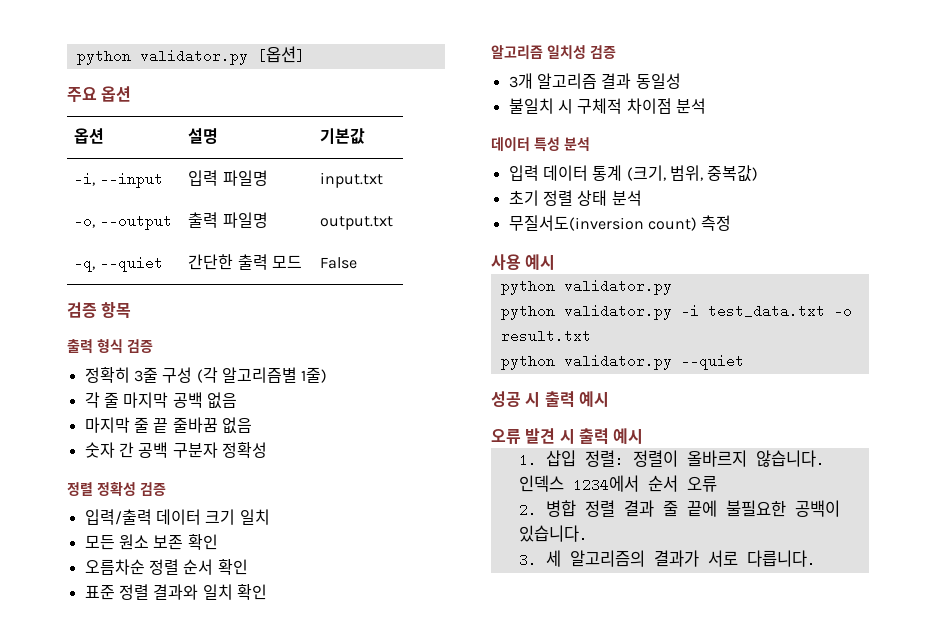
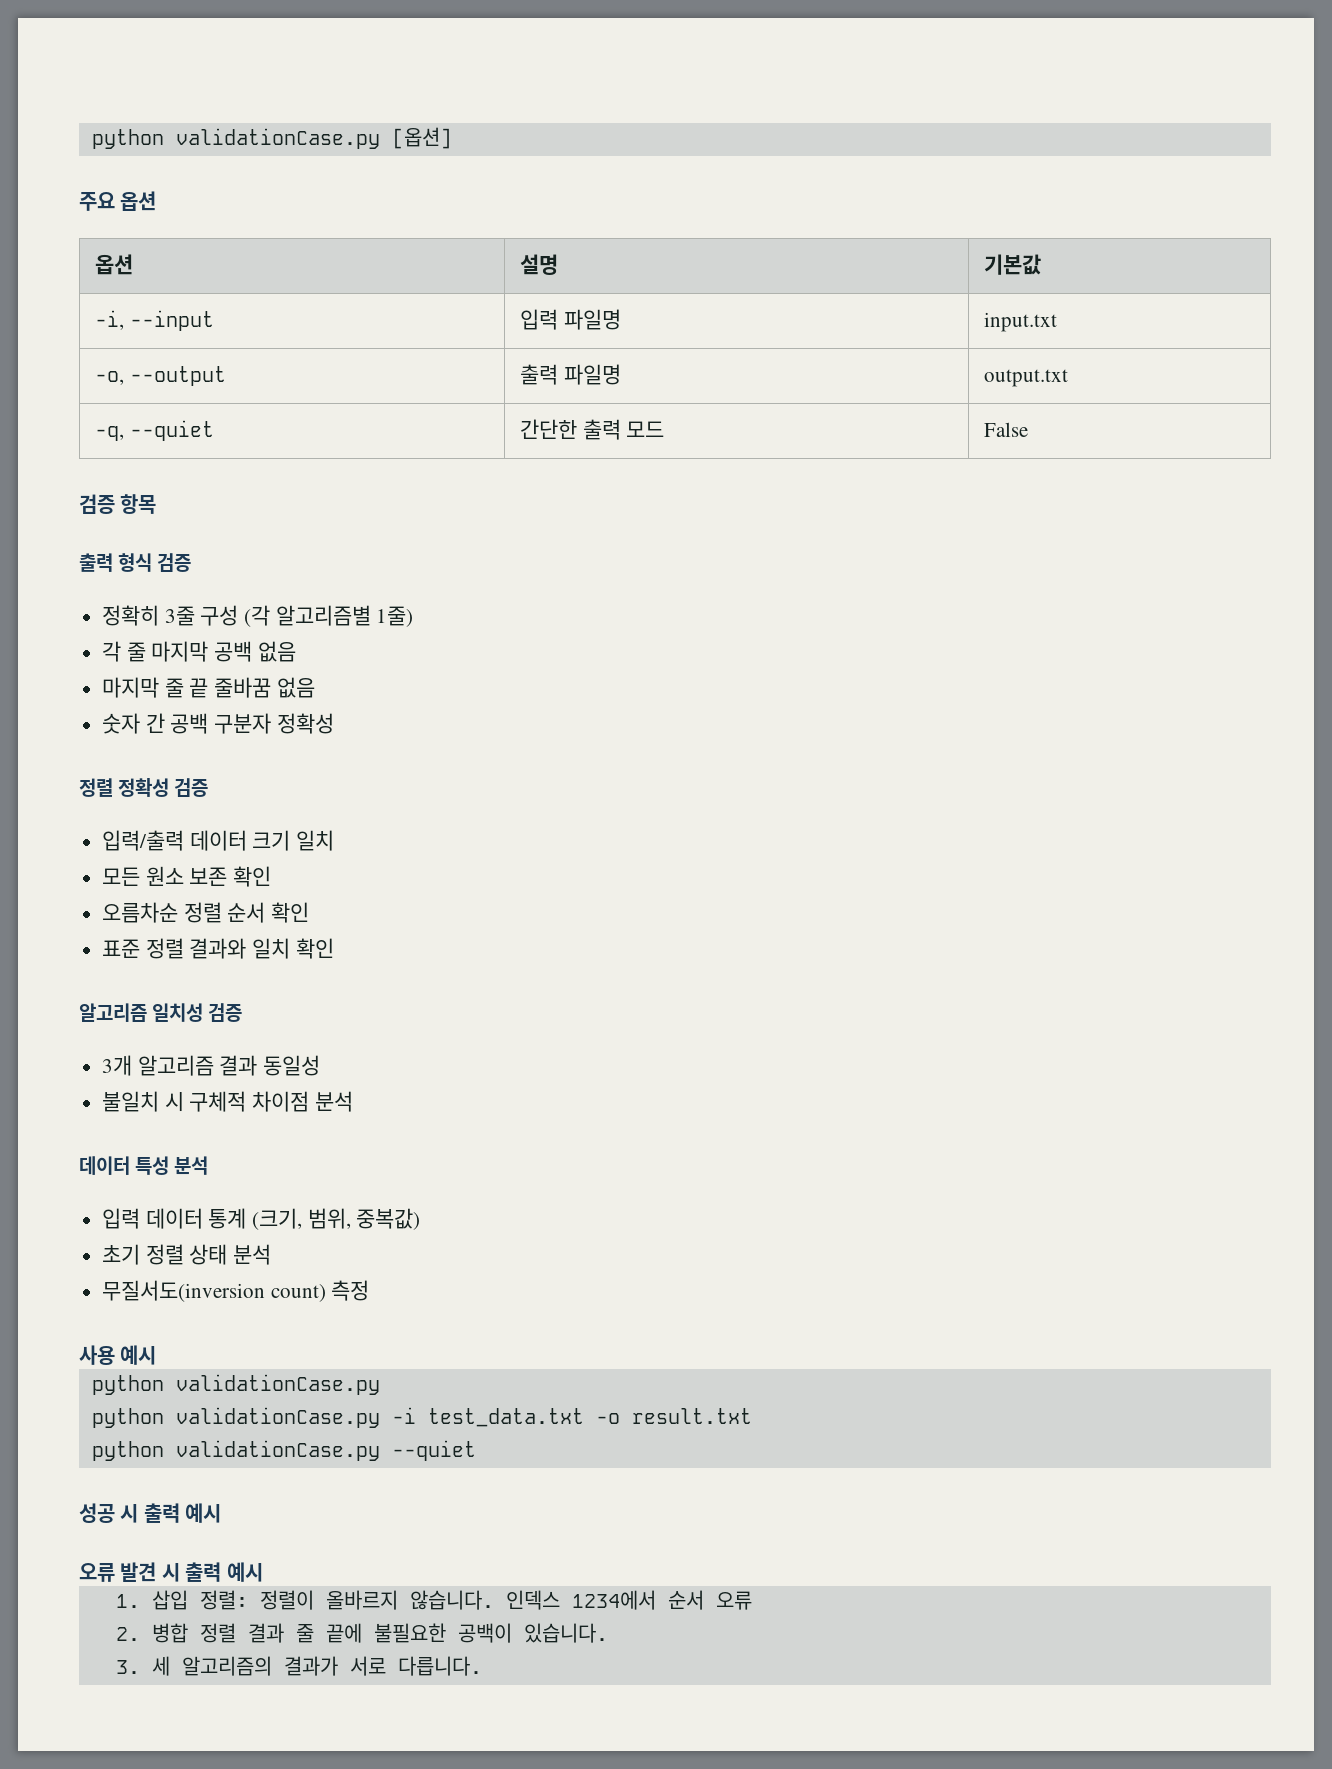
- python validator.py [옵션]
+ python validationCase.py [옵션]
  사용 예시
- python validator.py
- python validator.py -i test_data.txt -o result.txt
+ python validationCase.py
+ python validationCase.py -i test_data.txt -o result.txt
- python validator.py --quiet
+ python validationCase.py --quiet

